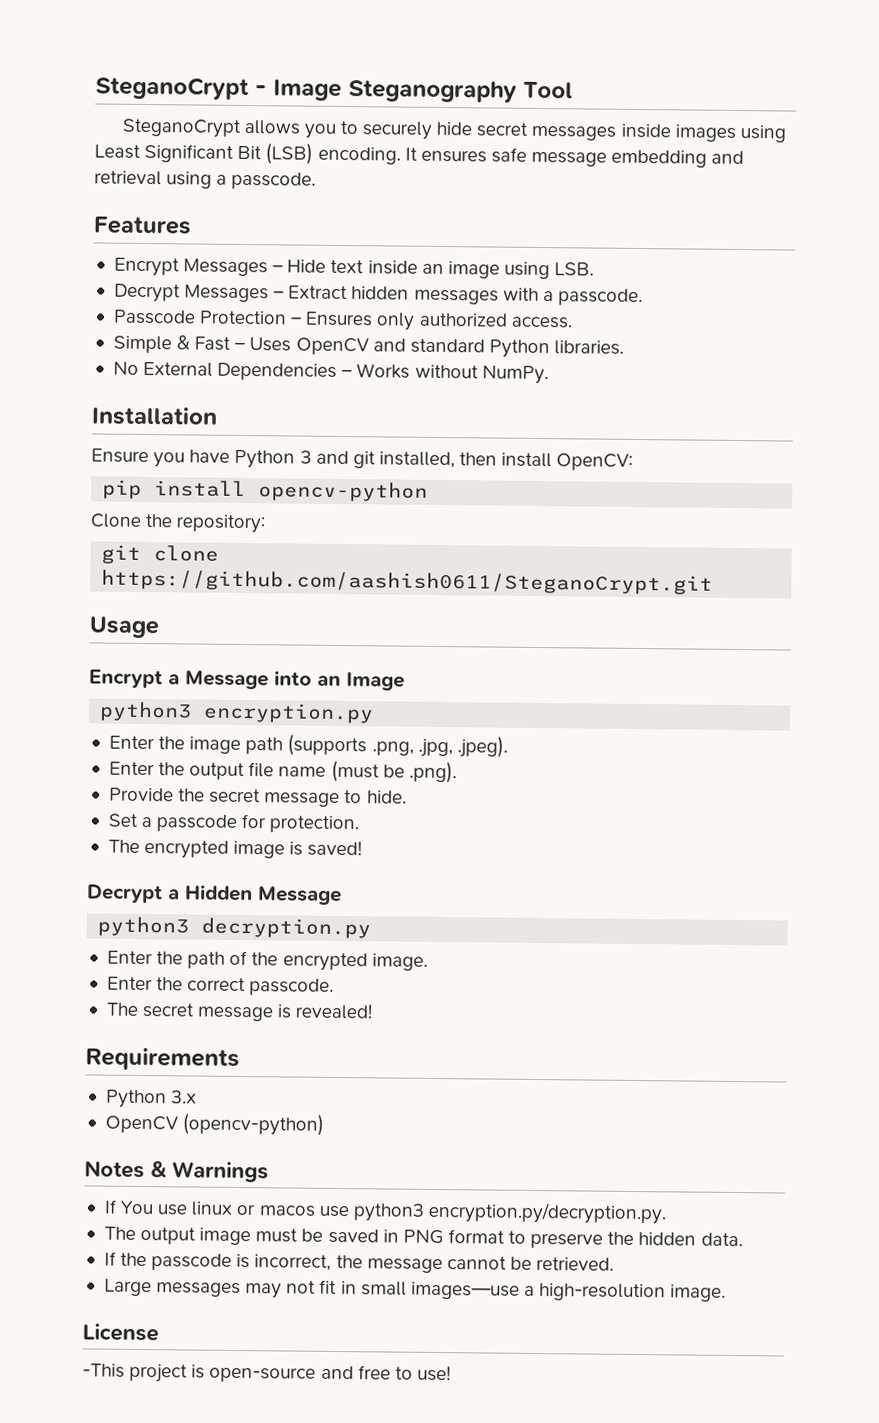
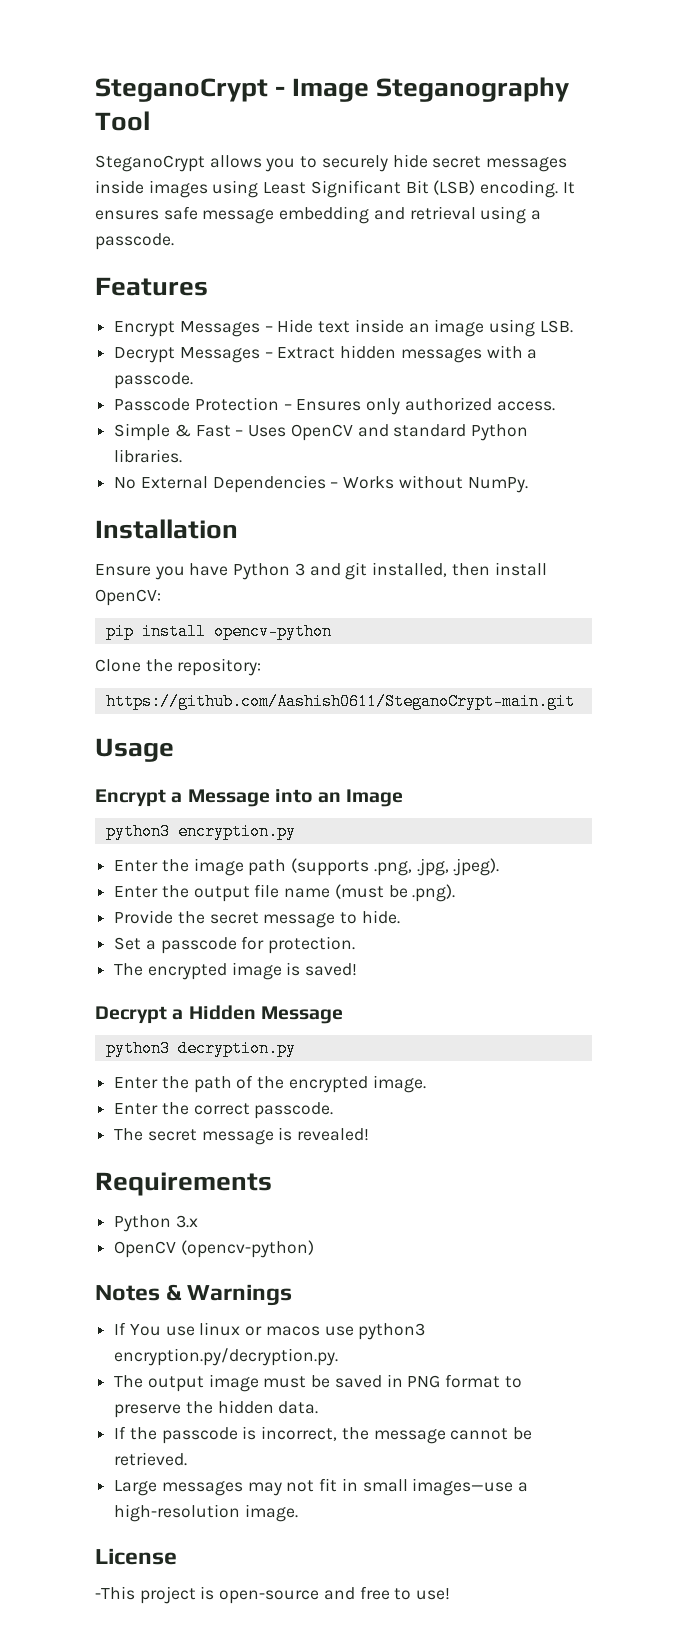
- git clone https://github.com/aashish0611/SteganoCrypt.git
+ https://github.com/Aashish0611/SteganoCrypt-main.git

